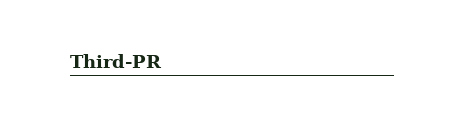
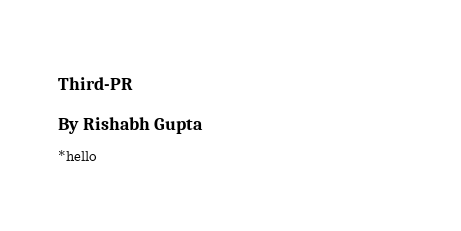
+ By Rishabh Gupta
+ *hello

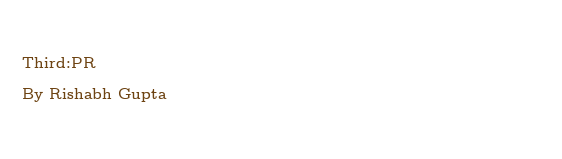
- Third-PR
+ Third:PR
- *hello

